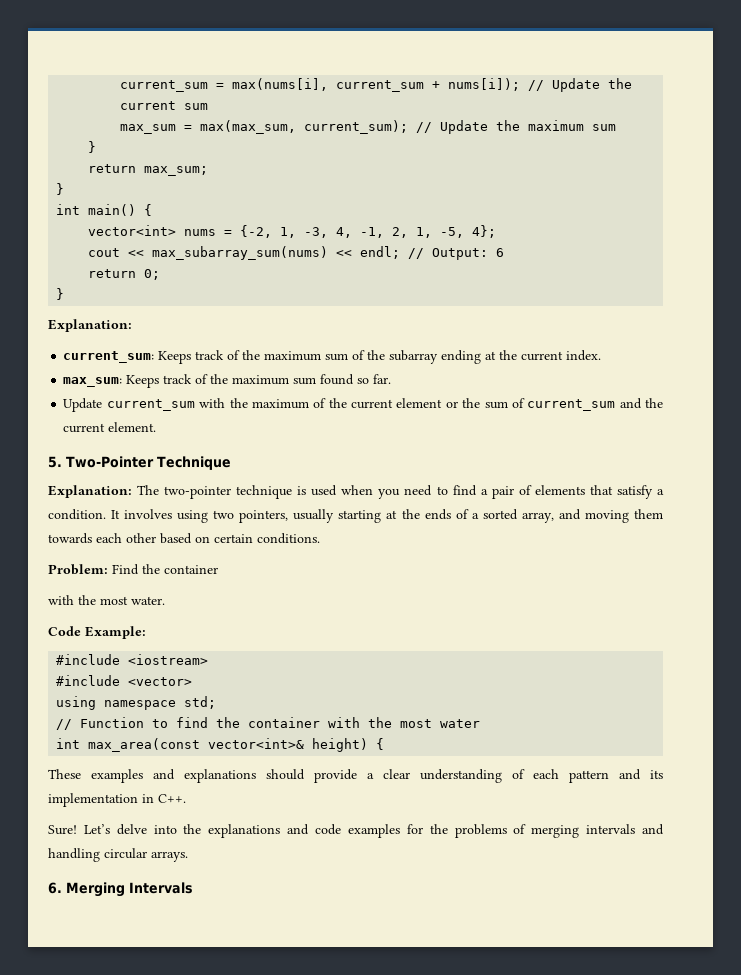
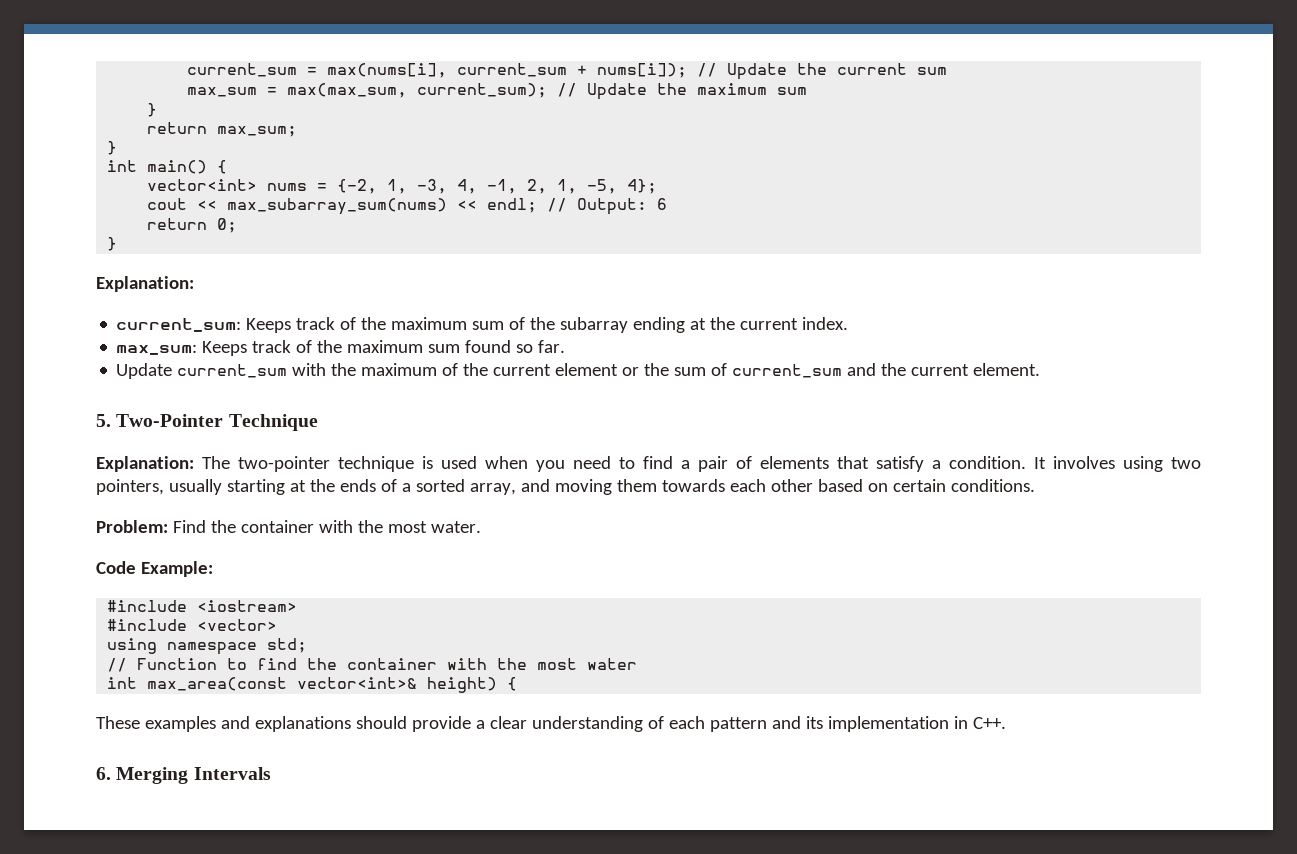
- Problem: Find the container
- with the most water.
+ Problem: Find the container with the most water.
- Sure! Let’s delve into the explanations and code examples for the problems of merging intervals and handling circular arrays.

